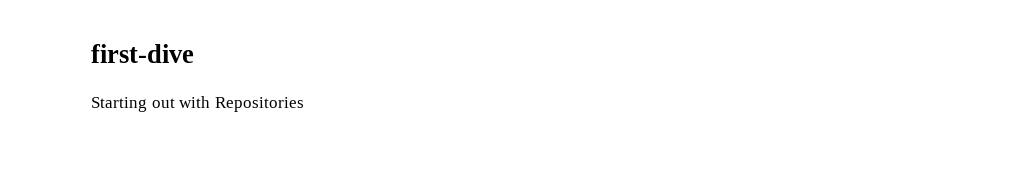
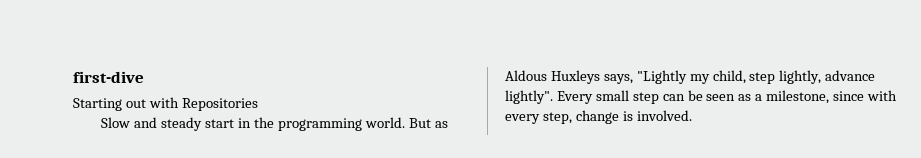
+ Slow and steady start in the programming world. But as Aldous Huxleys says, "Lightly my child, step lightly, advance lightly". Every small step can be seen as a milestone, since with every step, change is involved.

